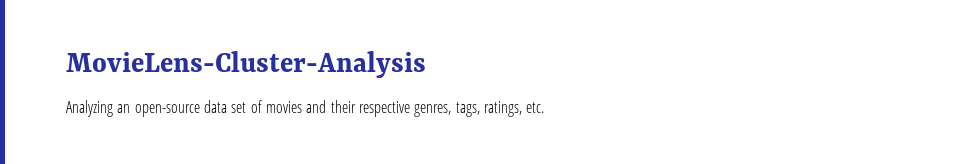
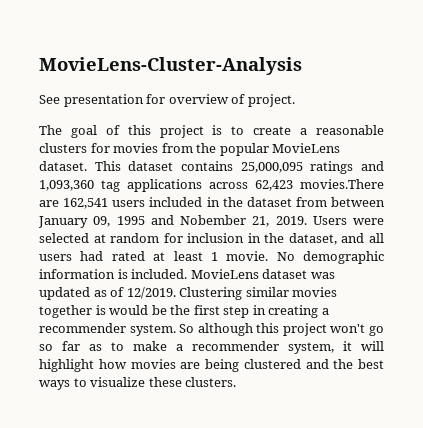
- Analyzing an open-source data set of movies and their respective genres, tags, ratings, etc.
+ See presentation for overview of project.
+ The goal of this project is to create a reasonable clusters for movies from the popular MovieLens dataset. This dataset contains 25,000,095 ratings and 1,093,360 tag applications across 62,423 movies.There are 162,541 users included in the dataset from between January 09, 1995 and Nobember 21, 2019. Users were selected at random for inclusion in the dataset, and all users had rated at least 1 movie. No demographic information is included. MovieLens dataset was updated as of 12/2019. Clustering similar movies together is would be the first step in creating a recommender system. So although this project won't go so far as to make a recommender system, it will highlight how movies are being clustered and the best ways to visualize these clusters.

